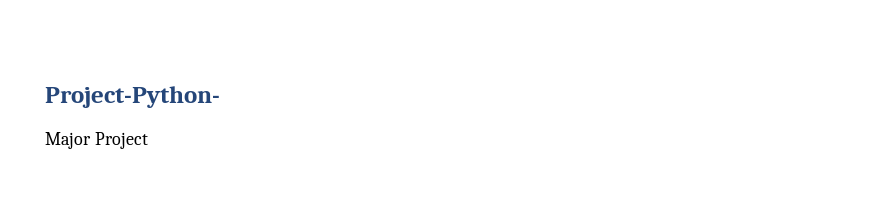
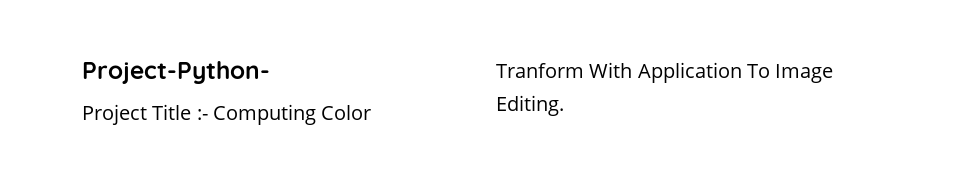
- Major Project
+ Project Title :- Computing Color Tranform With Application To Image Editing.

